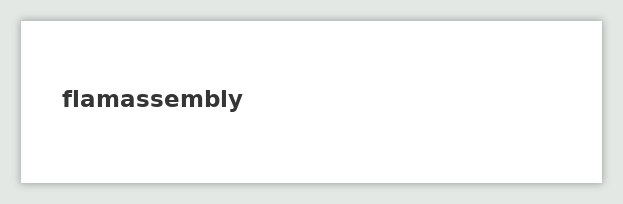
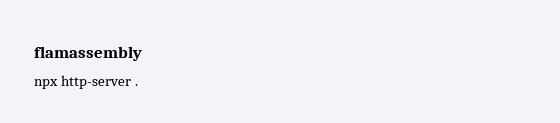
+ npx http-server .

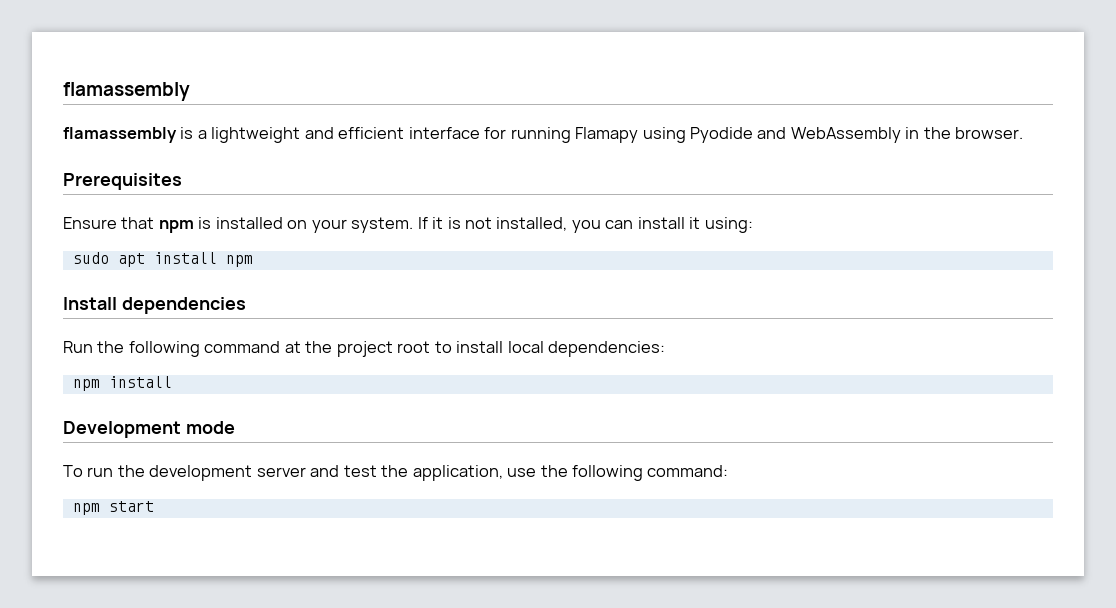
- npx http-server .
+ flamassembly is a lightweight and efficient interface for running Flamapy using Pyodide and WebAssembly in the browser.
+ Prerequisites
+ Ensure that npm is installed on your system. If it is not installed, you can install it using:
+ sudo apt install npm
+ Install dependencies
+ Run the following command at the project root to install local dependencies:
+ npm install
+ Development mode
+ To run the development server and test the application, use the following command:
+ npm start

